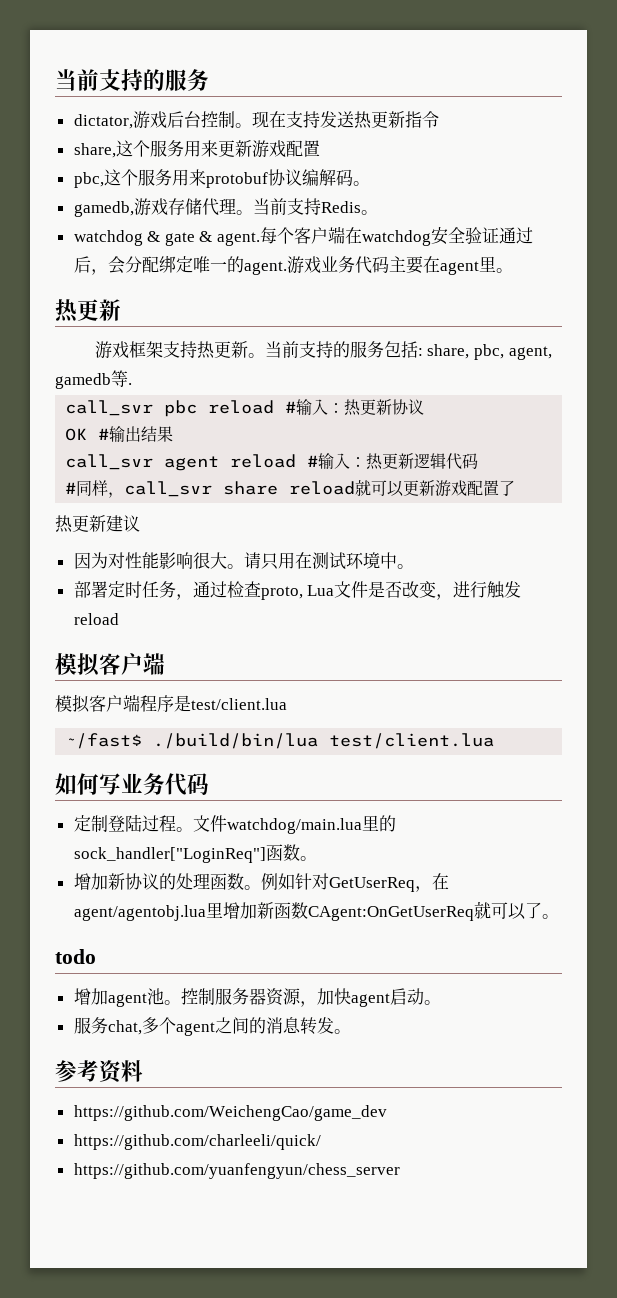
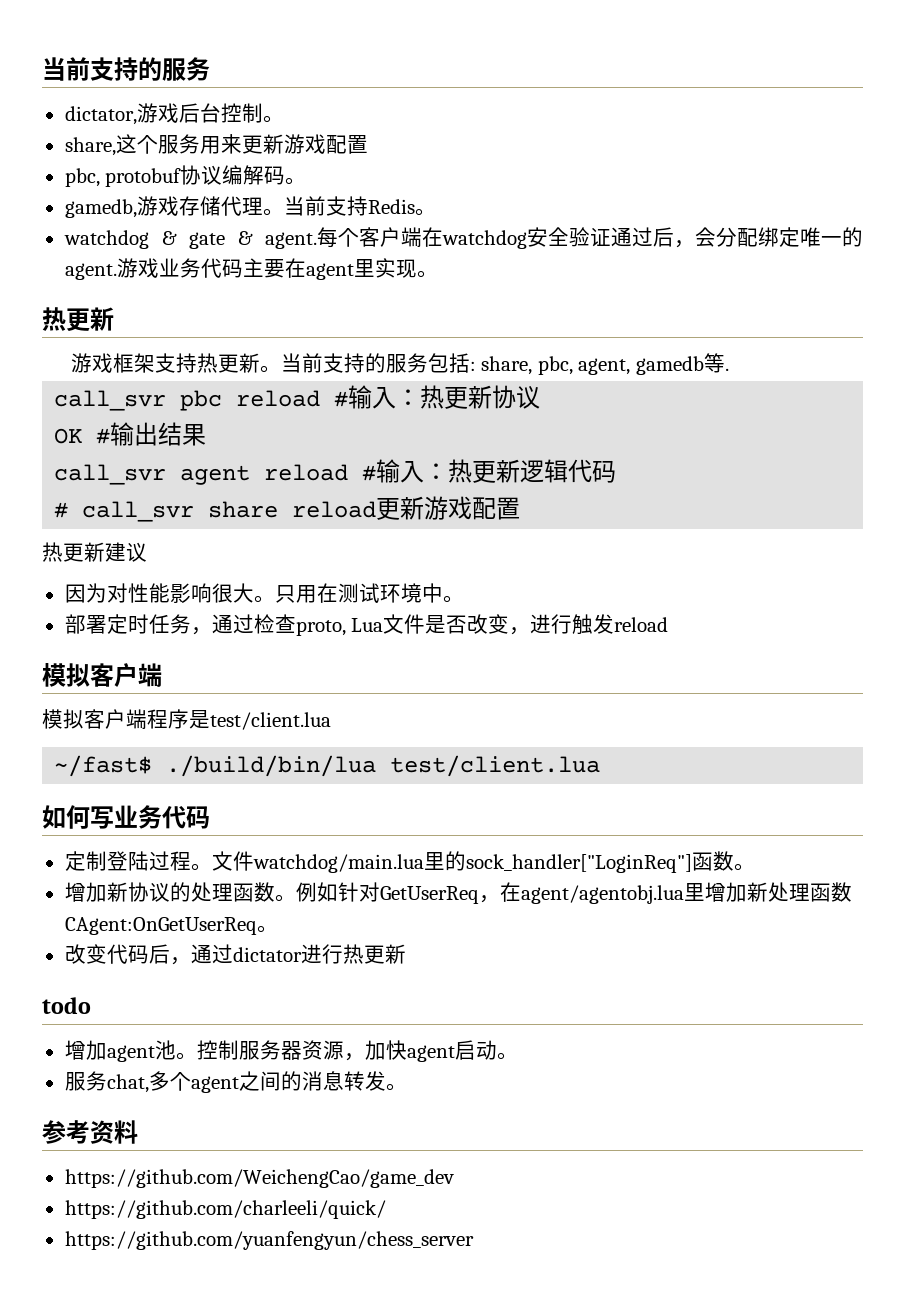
- 现在支持发送热更新指令
- pbc,这个服务用来protobuf协议编解码。
+ pbc, protobuf协议编解码。
- 游戏业务代码主要在agent里。
+ 游戏业务代码主要在agent里实现。
- #同样，call_svr share reload就可以更新游戏配置了
+ # call_svr share reload更新游戏配置
- 请只用在测试环境中。
+ 只用在测试环境中。
- 例如针对GetUserReq，在agent/agentobj.lua里增加新函数CAgent:OnGetUserReq就可以了。
+ 例如针对GetUserReq，在agent/agentobj.lua里增加新处理函数CAgent:OnGetUserReq。
+ 改变代码后，通过dictator进行热更新

